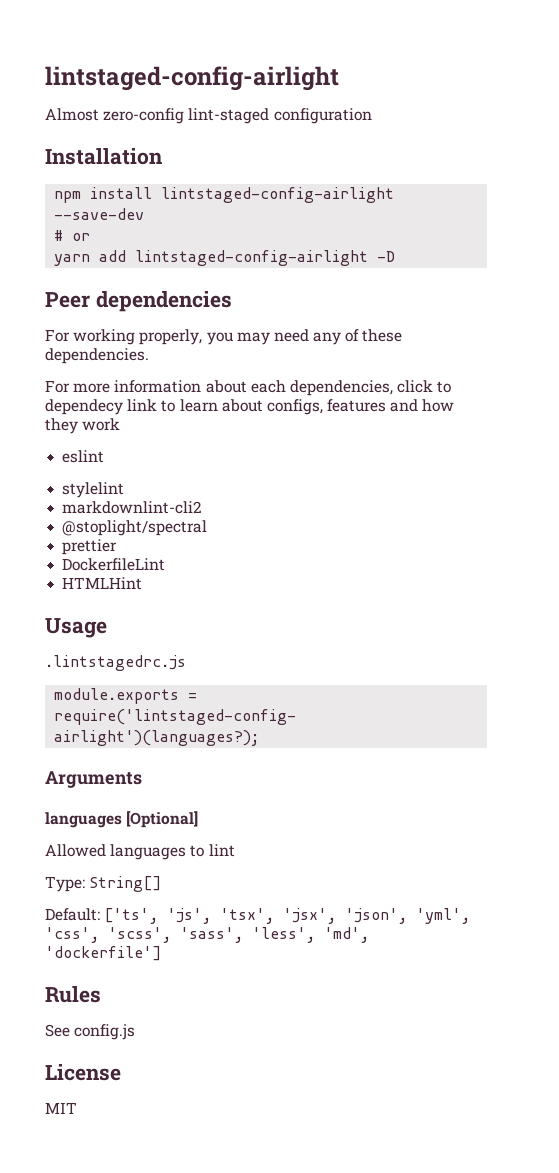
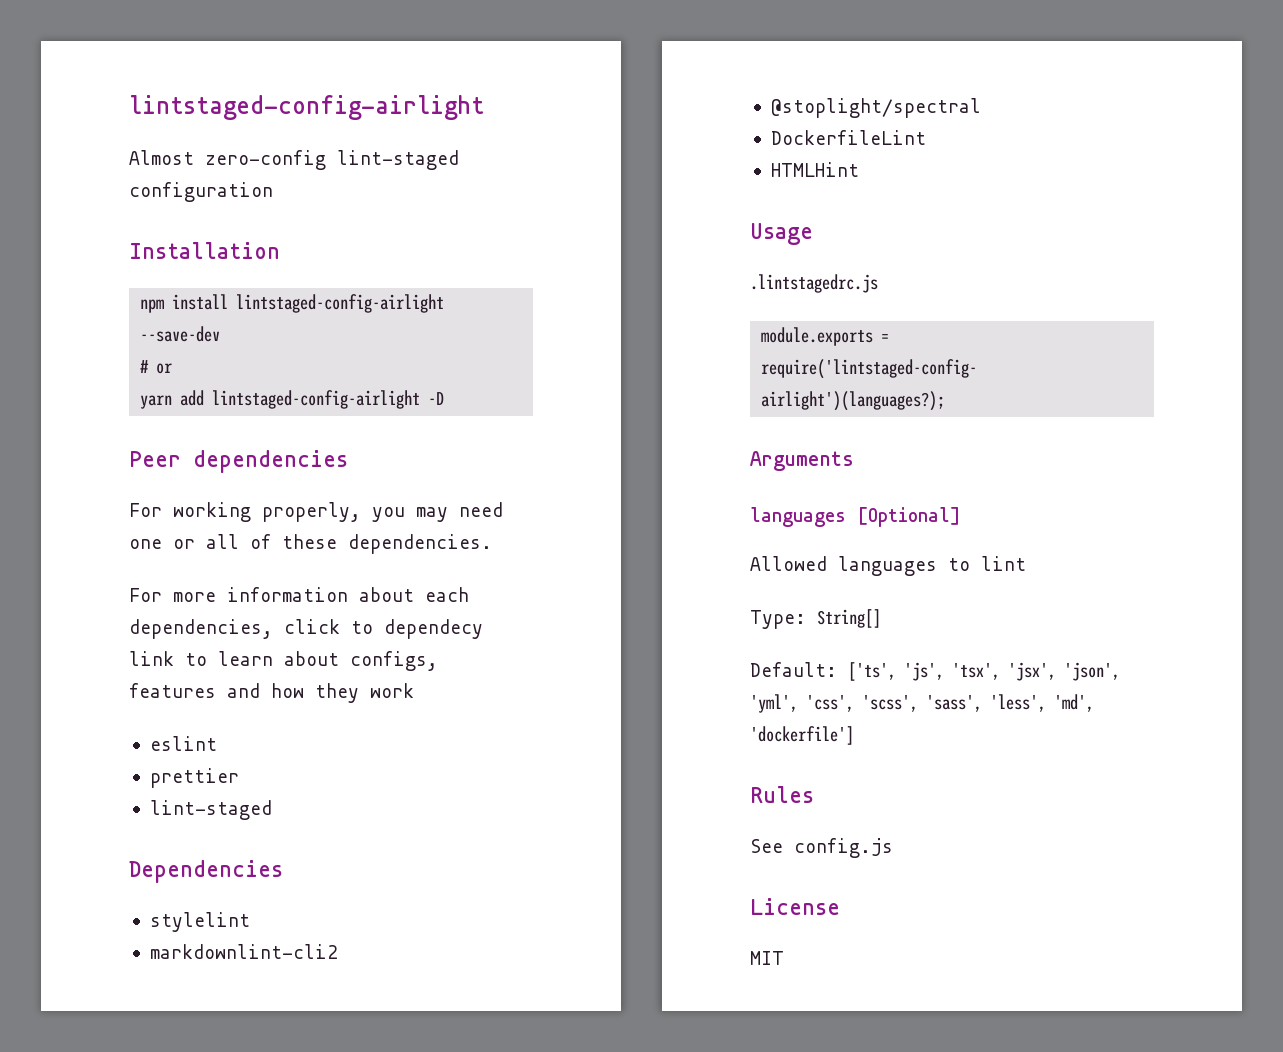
- For working properly, you may need any of these dependencies.
+ For working properly, you may need one or all of these dependencies.
+ prettier
+ lint-staged
+ Dependencies
- prettier

